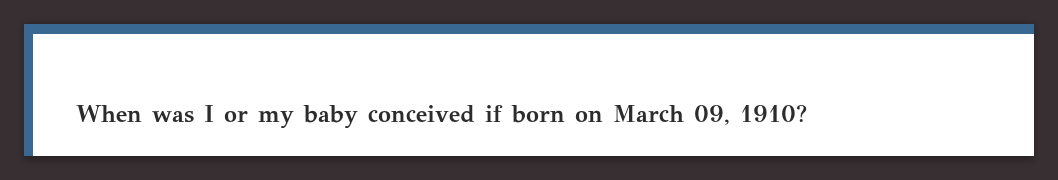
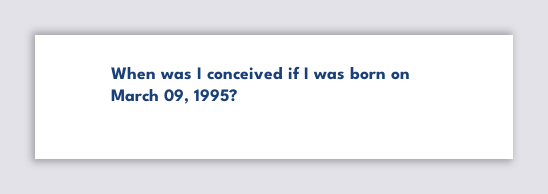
- When was I or my baby conceived if born on March 09, 1910?
+ When was I conceived if I was born on March 09, 1995?

